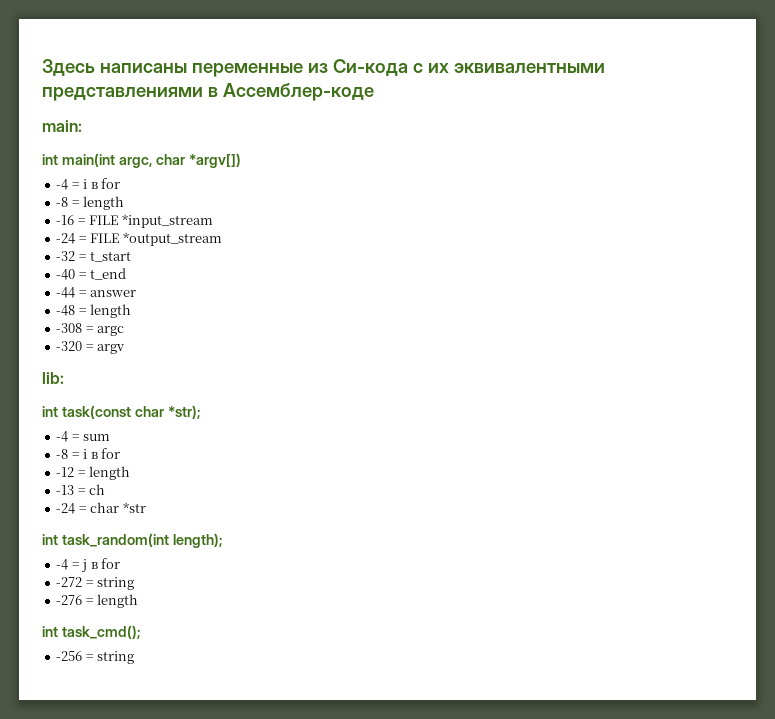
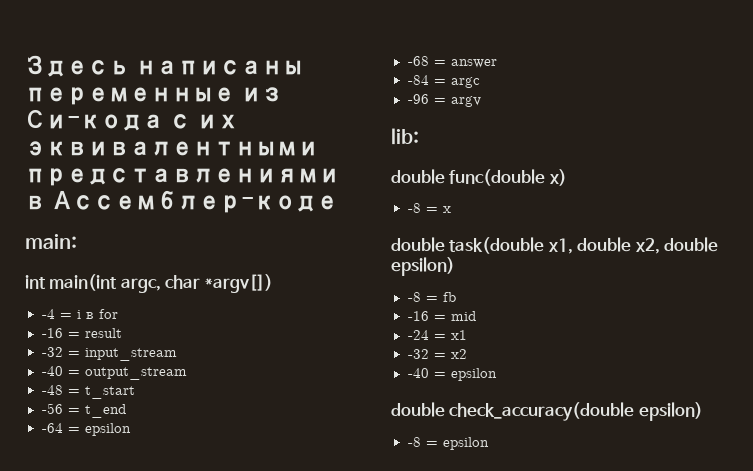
- -8 = length
- -16 = FILE *input_stream
- -24 = FILE *output_stream
- -32 = t_start
- -40 = t_end
- -44 = answer
- -48 = length
- -308 = argc
+ -16 = result
+ -32 = input_stream
+ -40 = output_stream
+ -48 = t_start
+ -56 = t_end
+ -64 = epsilon
+ -68 = answer
+ -84 = argc
- -320 = argv
+ -96 = argv
- int task(const char *str);
- -4 = sum
- -8 = i в for
- -12 = length
- -13 = ch
- -24 = char *str
- int task_random(int length);
- -4 = j в for
- -272 = string
- -276 = length
- int task_cmd();
- -256 = string
+ double func(double x)
+ -8 = x
+ double task(double x1, double x2, double epsilon)
+ -8 = fb
+ -16 = mid
+ -24 = x1
+ -32 = x2
+ -40 = epsilon
+ double check_accuracy(double epsilon)
+ -8 = epsilon

